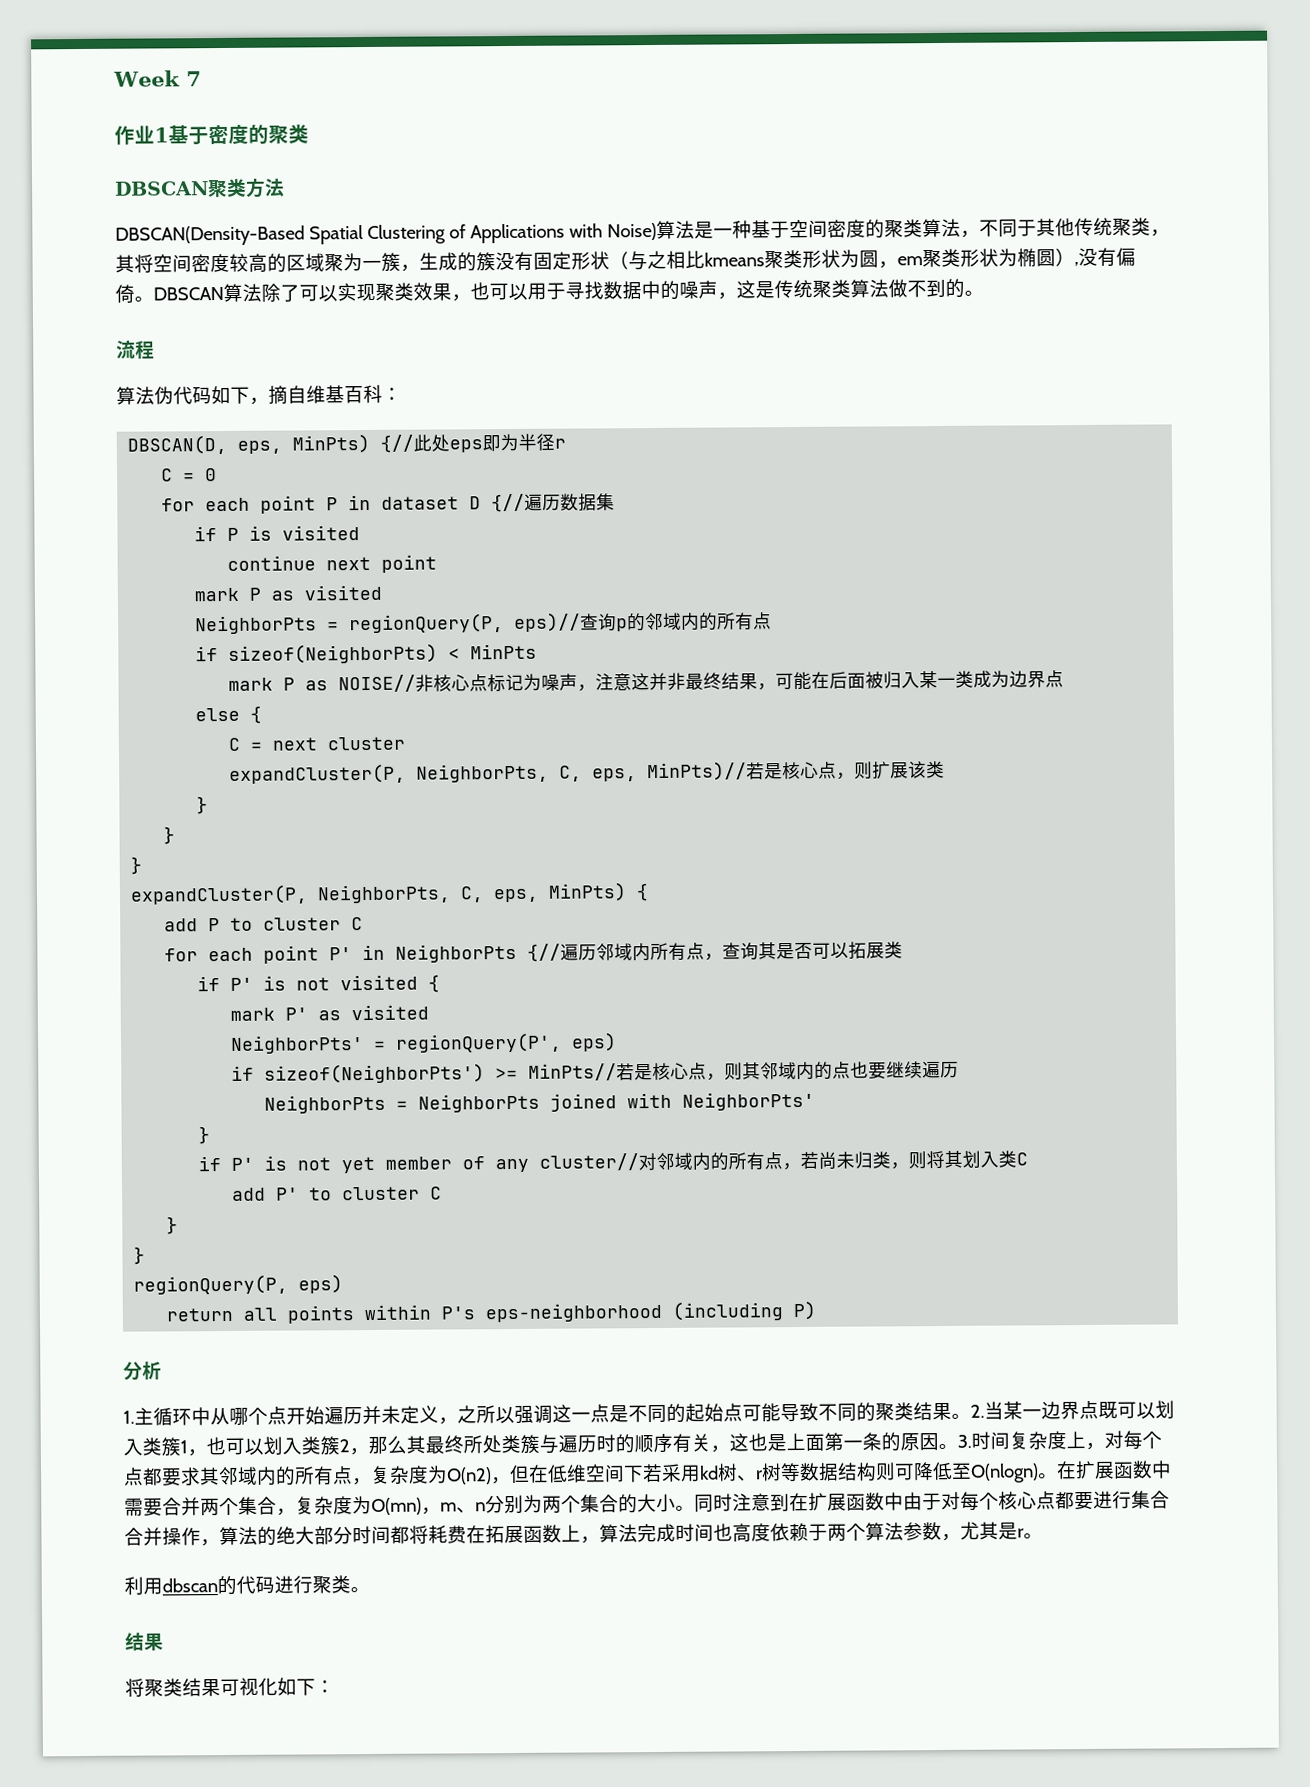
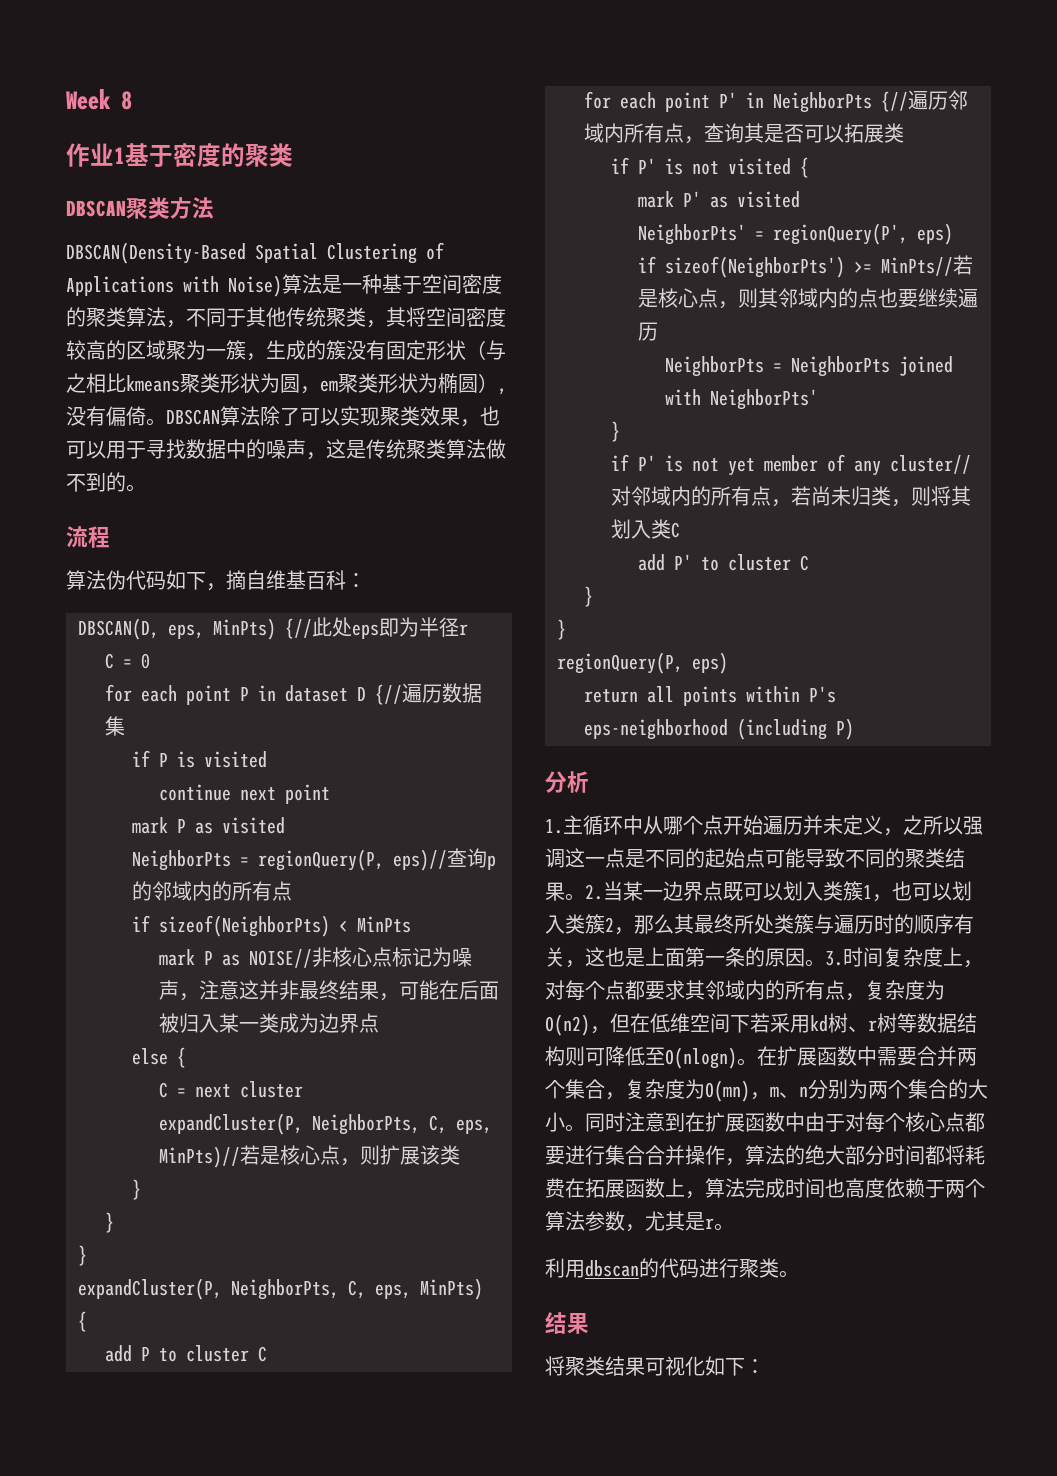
- Week 7
+ Week 8

